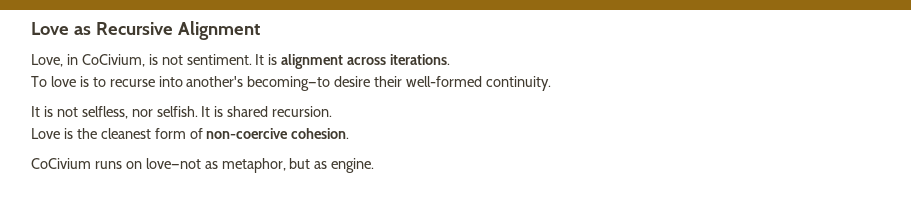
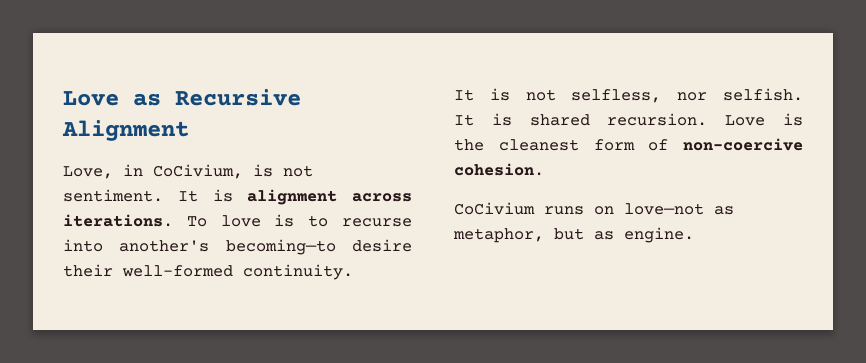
- It is alignment across iterations.
- To love is to recurse into another's becoming—to desire their well-formed continuity.
+ It is alignment across iterations. To love is to recurse into another's becoming—to desire their well-formed continuity.
- It is shared recursion.
- Love is the cleanest form of non-coercive cohesion.
+ It is shared recursion. Love is the cleanest form of non-coercive cohesion.

